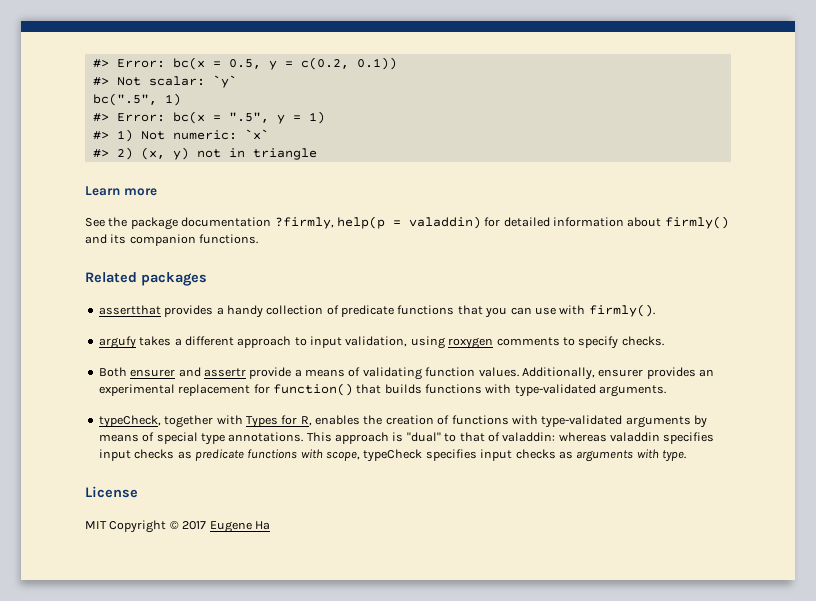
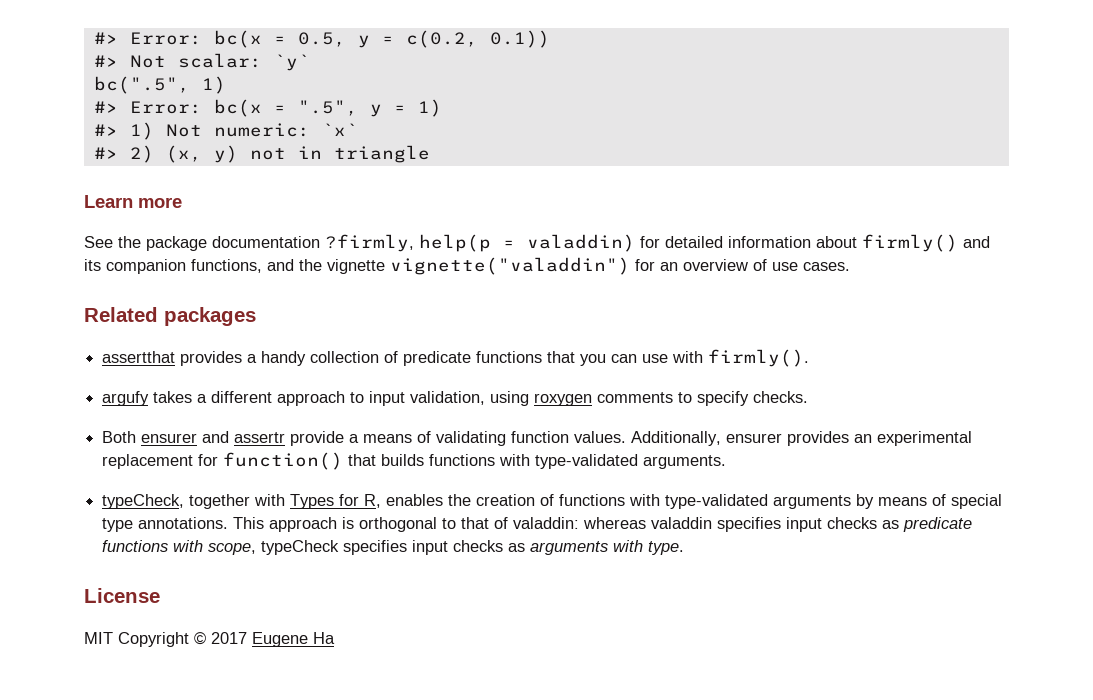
- See the package documentation ?firmly, help(p = valaddin) for detailed information about firmly() and its companion functions.
+ See the package documentation ?firmly, help(p = valaddin) for detailed information about firmly() and its companion functions, and the vignette vignette("valaddin") for an overview of use cases.
- This approach is "dual" to that of valaddin: whereas valaddin specifies input checks as predicate functions with scope, typeCheck specifies input checks as arguments with type.
+ This approach is orthogonal to that of valaddin: whereas valaddin specifies input checks as predicate functions with scope, typeCheck specifies input checks as arguments with type.

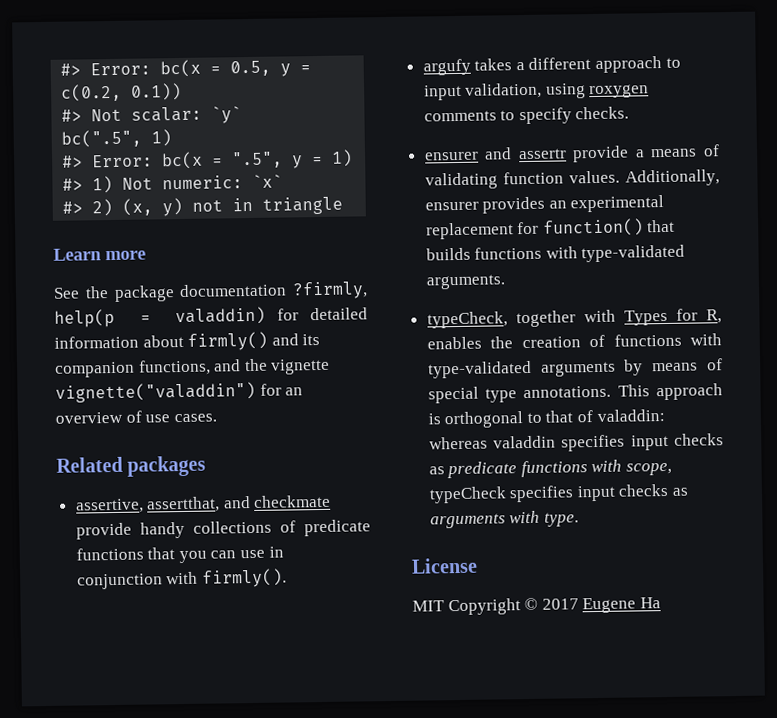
- assertthat provides a handy collection of predicate functions that you can use with firmly().
+ assertive, assertthat, and checkmate provide handy collections of predicate functions that you can use in conjunction with firmly().
- Both ensurer and assertr provide a means of validating function values.
+ ensurer and assertr provide a means of validating function values.

